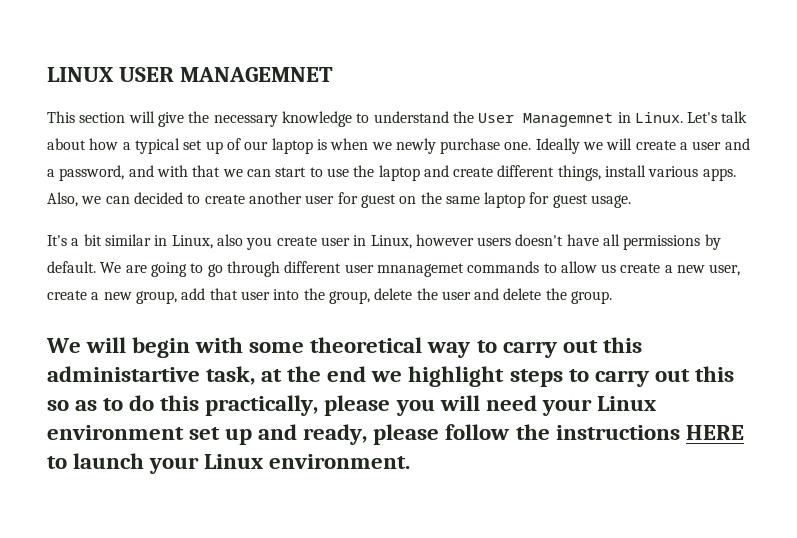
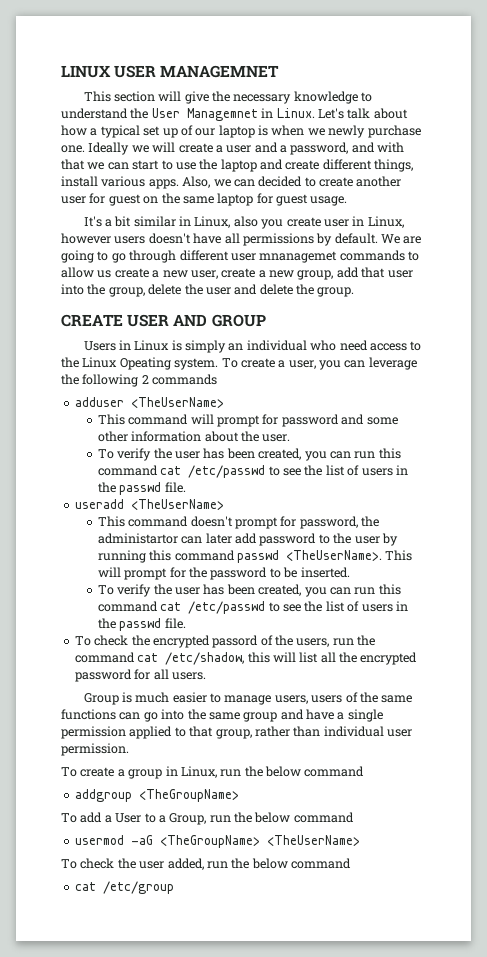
- We will begin with some theoretical way to carry out this administartive task, at the end we highlight steps to carry out this so as to do this practically, please you will need your Linux environment set up and ready, please follow the instructions HERE to launch your Linux environment.
+ CREATE USER AND GROUP
+ Users in Linux is simply an individual who need access to the Linux Opeating system. To create a user, you can leverage the following 2 commands
+ adduser <TheUserName>
+ This command will prompt for password and some other information about the user.
+ To verify the user has been created, you can run this command cat /etc/passwd to see the list of users in the passwd file.
+ useradd <TheUserName>
+ This command doesn't prompt for password, the administartor can later add password to the user by running this command passwd <TheUserName>. This will prompt for the password to be inserted.
+ To verify the user has been created, you can run this command cat /etc/passwd to see the list of users in the passwd file.
+ To check the encrypted passord of the users, run the command cat /etc/shadow, this will list all the encrypted password for all users.
+ Group is much easier to manage users, users of the same functions can go into the same group and have a single permission applied to that group, rather than individual user permission.
+ To create a group in Linux, run the below command
+ addgroup <TheGroupName>
+ To add a User to a Group, run the below command
+ usermod -aG <TheGroupName> <TheUserName>
+ To check the user added, run the below command
+ cat /etc/group

